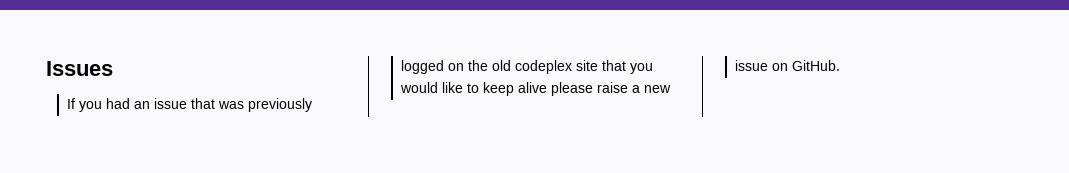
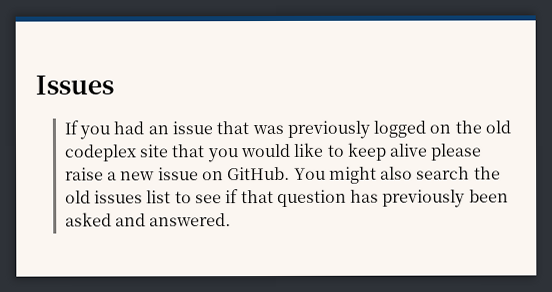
+ You might also search the old issues list to see if that question has previously been asked and answered.

